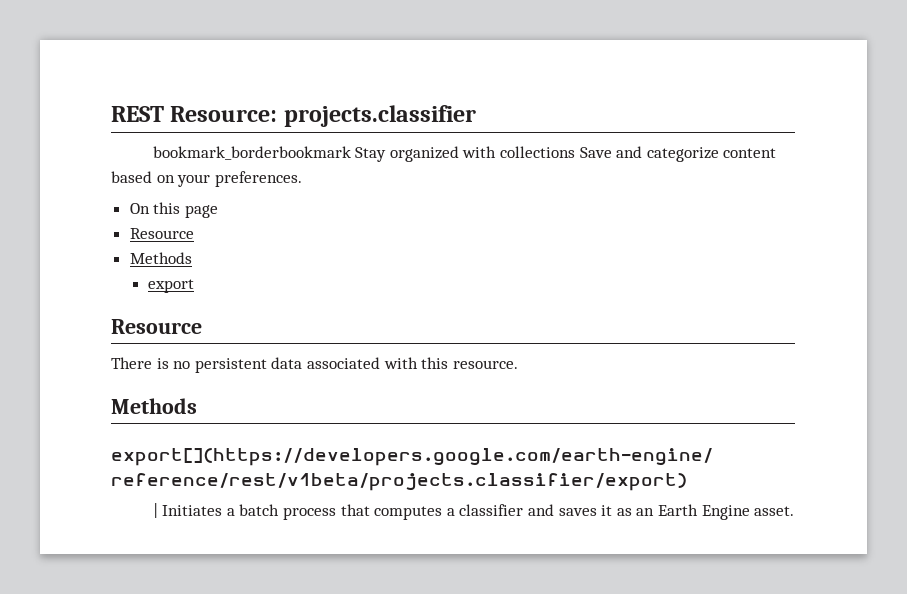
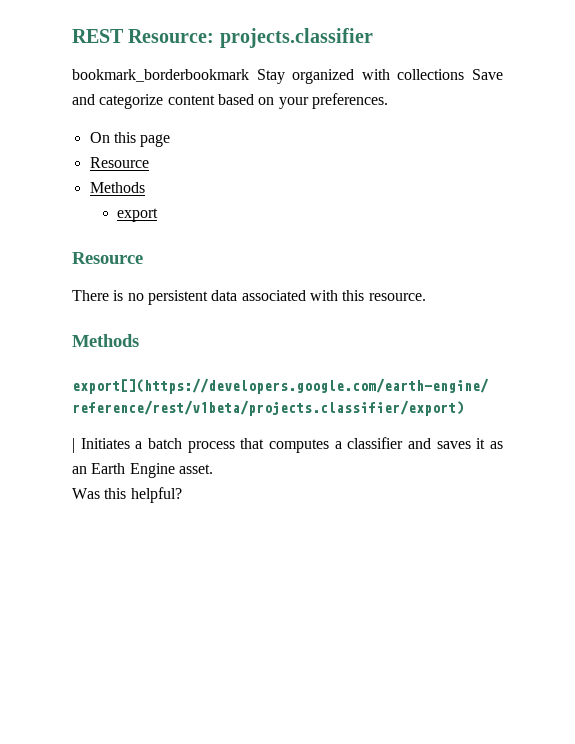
+ Was this helpful?

